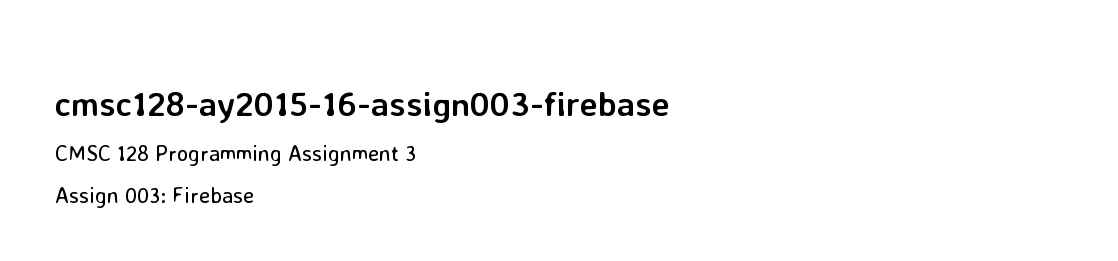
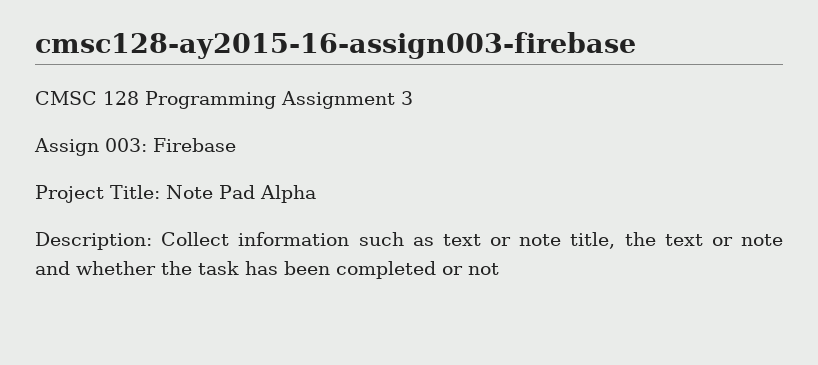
+ Project Title: Note Pad Alpha
+ Description: Collect information such as text or note title, the text or note and whether the task has been completed or not

